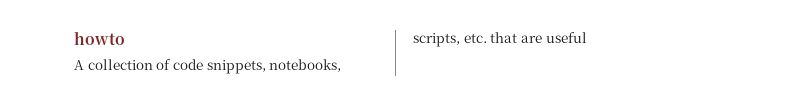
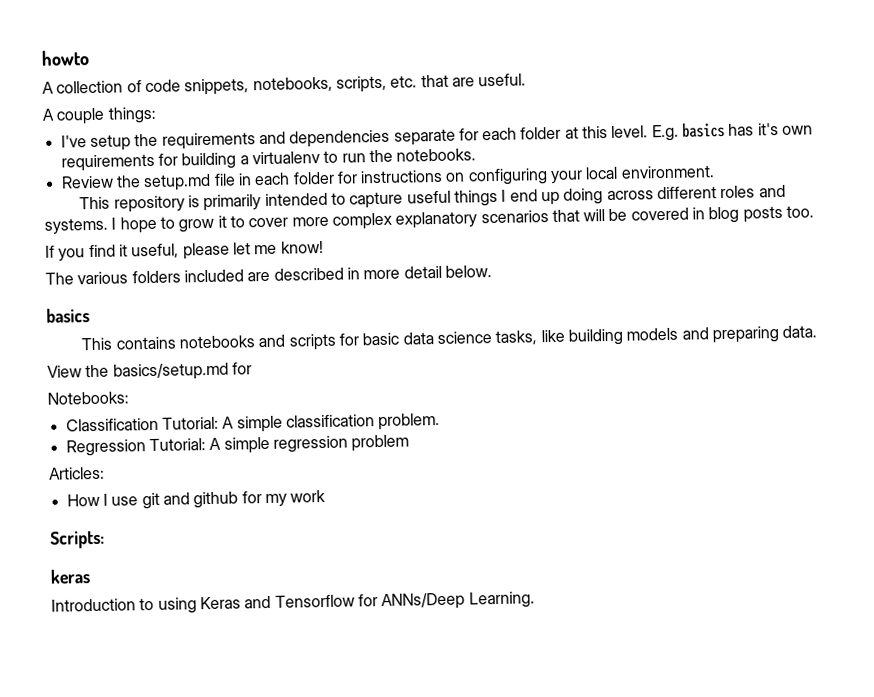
- A collection of code snippets, notebooks, scripts, etc. that are useful
+ A collection of code snippets, notebooks, scripts, etc. that are useful.
+ A couple things:
+ I've setup the requirements and dependencies separate for each folder at this level. E.g. basics has it's own requirements for building a virtualenv to run the notebooks.
+ Review the setup.md file in each folder for instructions on configuring your local environment.
+ This repository is primarily intended to capture useful things I end up doing across different roles and systems. I hope to grow it to cover more complex explanatory scenarios that will be covered in blog posts too.
+ If you find it useful, please let me know!
+ The various folders included are described in more detail below.
+ basics
+ This contains notebooks and scripts for basic data science tasks, like building models and preparing data.
+ View the basics/setup.md for
+ Notebooks:
+ Classification Tutorial: A simple classification problem.
+ Regression Tutorial: A simple regression problem
+ Articles:
+ How I use git and github for my work
+ Scripts:
+ keras
+ Introduction to using Keras and Tensorflow for ANNs/Deep Learning.

